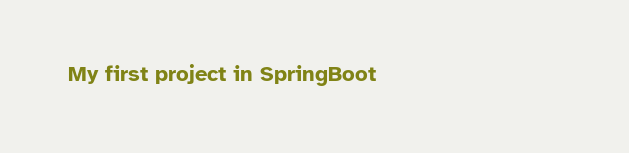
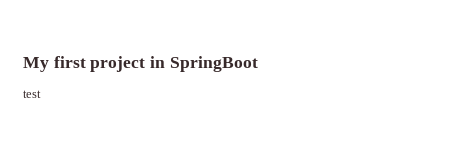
+ test

